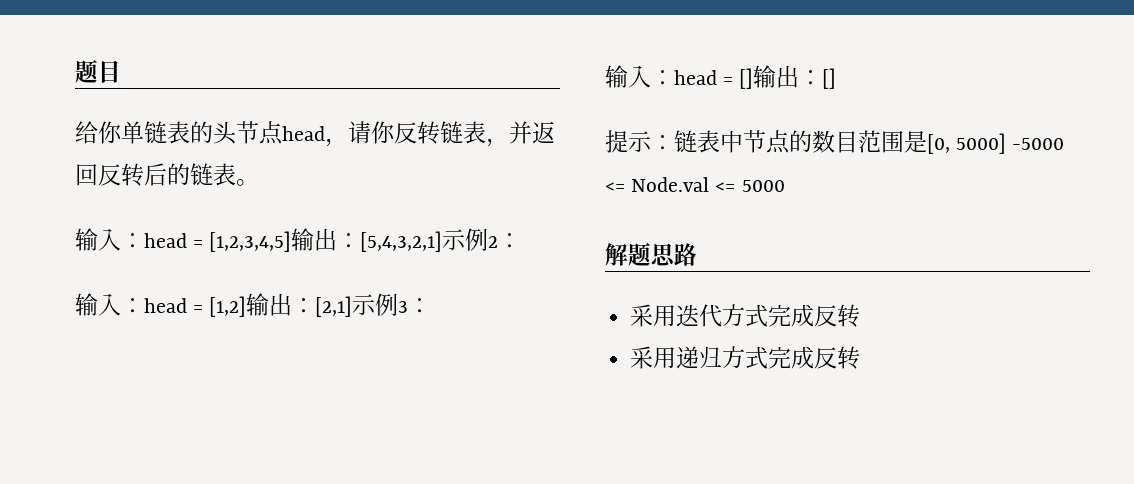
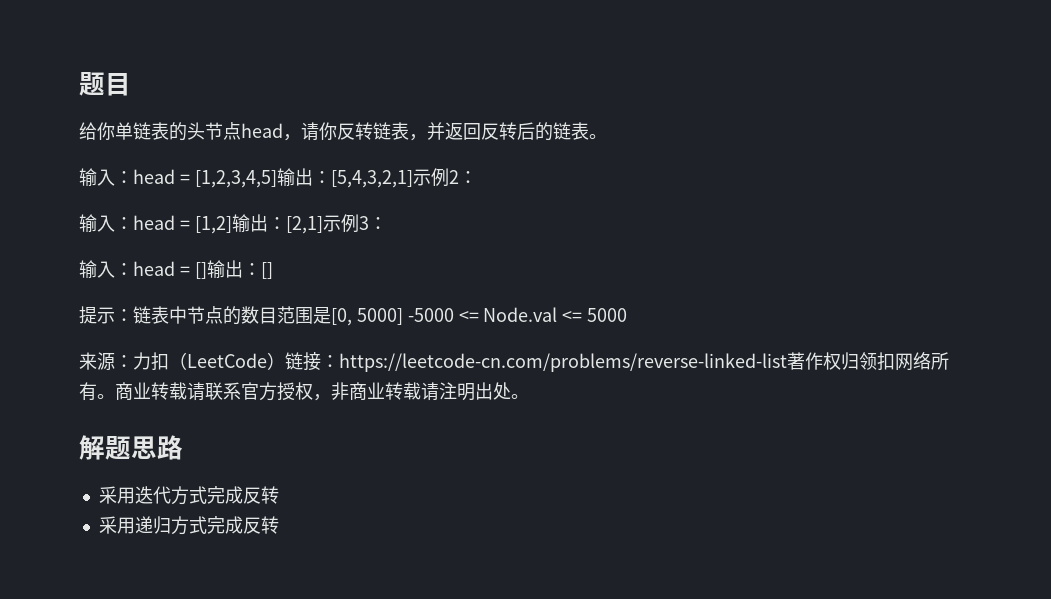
+ 来源：力扣（LeetCode）链接：https://leetcode-cn.com/problems/reverse-linked-list著作权归领扣网络所有。商业转载请联系官方授权，非商业转载请注明出处。

